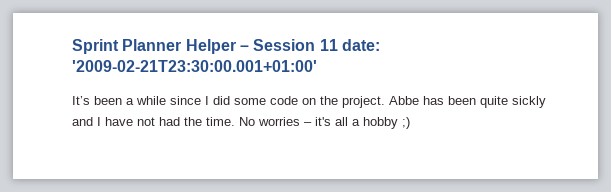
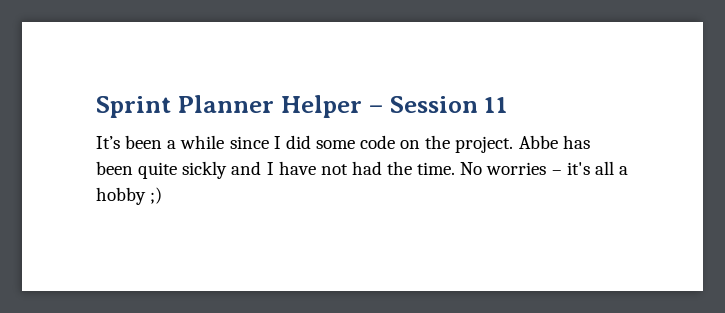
- Sprint Planner Helper – Session 11 date: '2009-02-21T23:30:00.001+01:00'
+ Sprint Planner Helper – Session 11

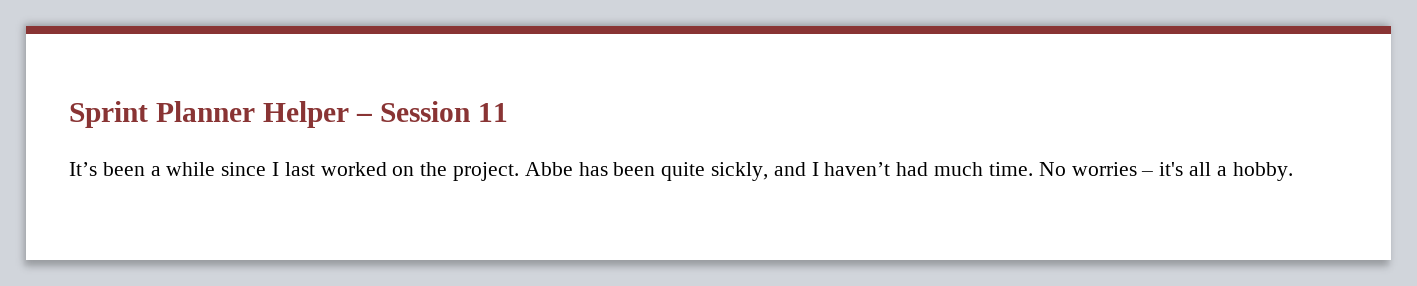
- It’s been a while since I did some code on the project.
+ It’s been a while since I last worked on the project.
- Abbe has been quite sickly and I have not had the time.
+ Abbe has been quite sickly, and I haven’t had much time.
- No worries – it's all a hobby ;)
+ No worries – it's all a hobby.

